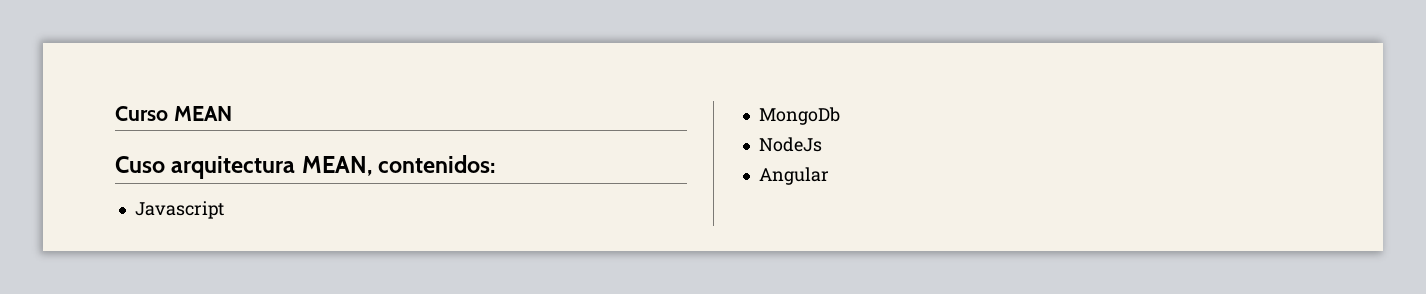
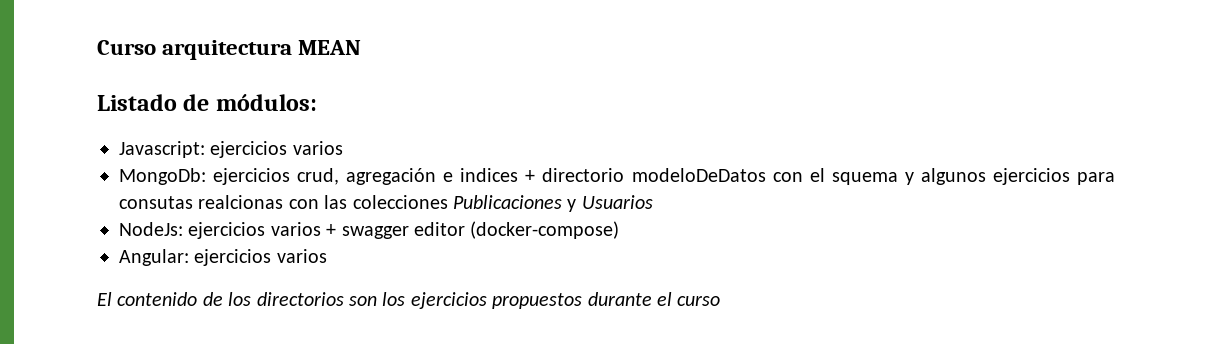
- Curso MEAN
+ Curso arquitectura MEAN
- Cuso arquitectura MEAN, contenidos:
- Javascript
- MongoDb
- NodeJs
- Angular
+ Listado de módulos:
+ Javascript: ejercicios varios
+ MongoDb: ejercicios crud, agregación e indices + directorio modeloDeDatos con el squema y algunos ejercicios para consutas realcionas con las colecciones Publicaciones y Usuarios
+ NodeJs: ejercicios varios + swagger editor (docker-compose)
+ Angular: ejercicios varios
+ El contenido de los directorios son los ejercicios propuestos durante el curso

